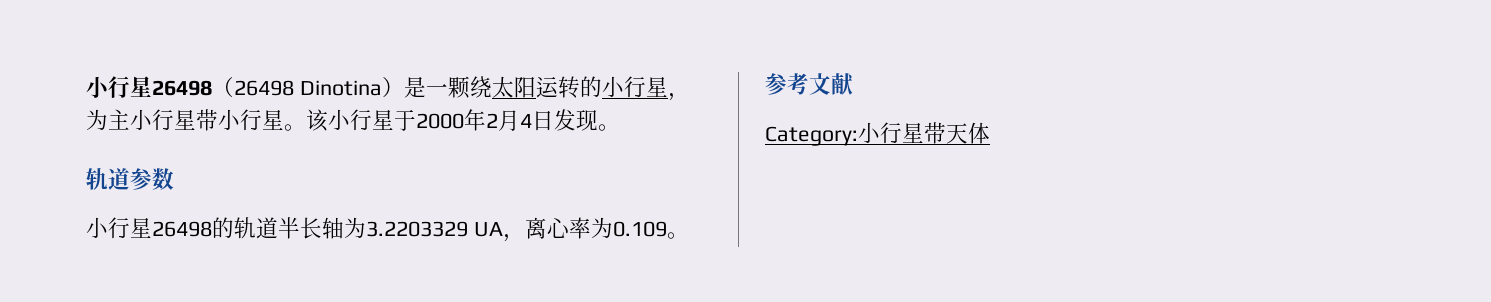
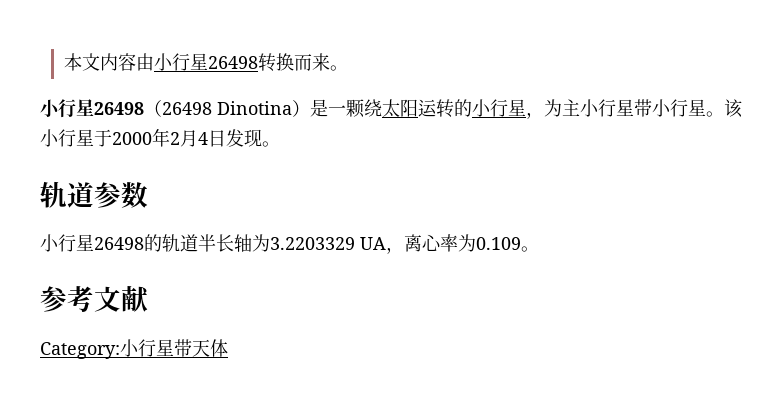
+ 本文内容由小行星26498转换而来。

